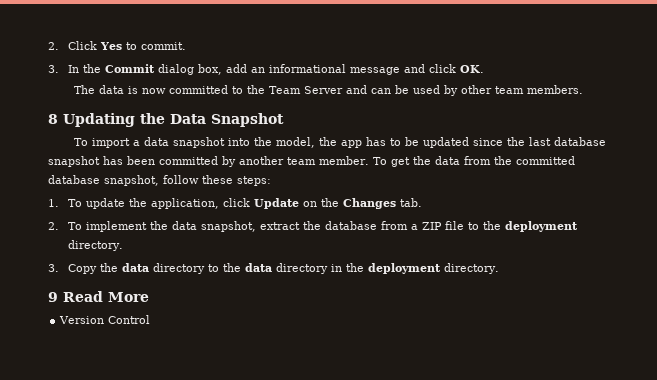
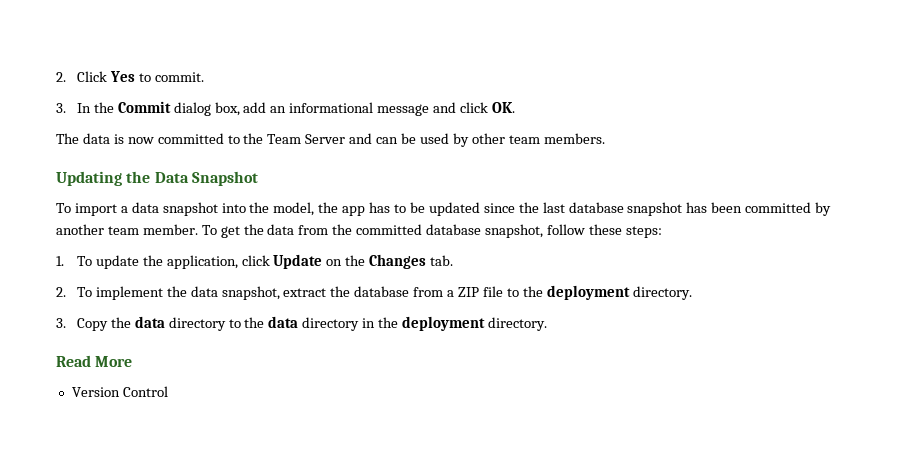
- 8 Updating the Data Snapshot
+ Updating the Data Snapshot
- 9 Read More
+ Read More

